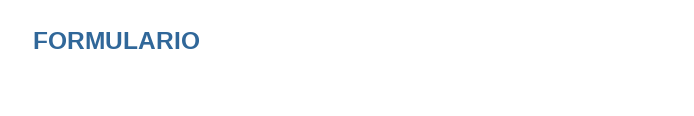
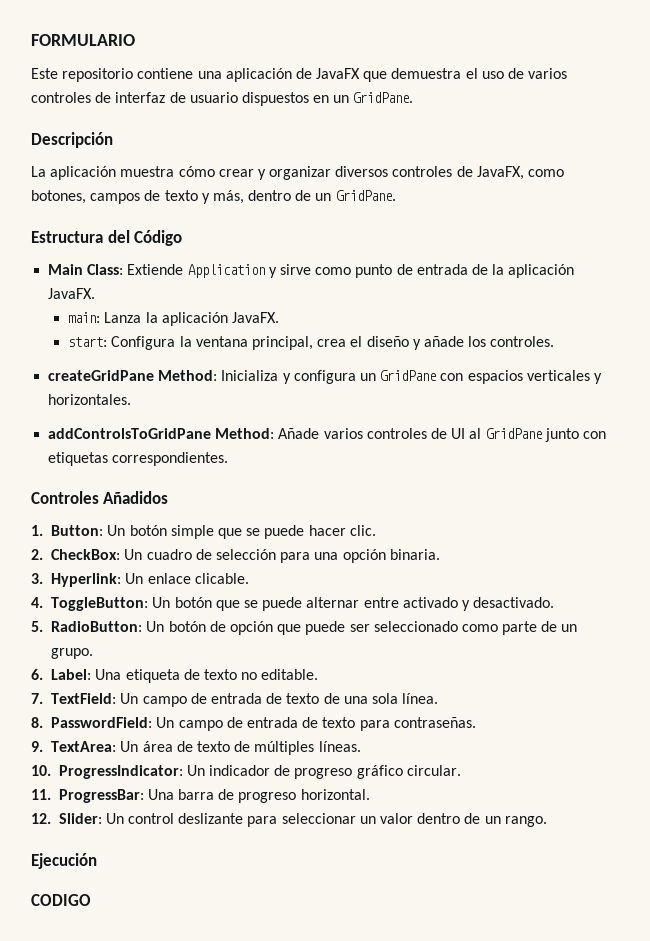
+ Este repositorio contiene una aplicación de JavaFX que demuestra el uso de varios controles de interfaz de usuario dispuestos en un GridPane.
+ Descripción
+ La aplicación muestra cómo crear y organizar diversos controles de JavaFX, como botones, campos de texto y más, dentro de un GridPane.
+ Estructura del Código
+ Main Class: Extiende Application y sirve como punto de entrada de la aplicación JavaFX.
+ main: Lanza la aplicación JavaFX.
+ start: Configura la ventana principal, crea el diseño y añade los controles.
+ createGridPane Method: Inicializa y configura un GridPane con espacios verticales y horizontales.
+ addControlsToGridPane Method: Añade varios controles de UI al GridPane junto con etiquetas correspondientes.
+ Controles Añadidos
+ 1. Button: Un botón simple que se puede hacer clic.
+ 2. CheckBox: Un cuadro de selección para una opción binaria.
+ 3. Hyperlink: Un enlace clicable.
+ 4. ToggleButton: Un botón que se puede alternar entre activado y desactivado.
+ 5. RadioButton: Un botón de opción que puede ser seleccionado como parte de un grupo.
+ 6. Label: Una etiqueta de texto no editable.
+ 7. TextField: Un campo de entrada de texto de una sola línea.
+ 8. PasswordField: Un campo de entrada de texto para contraseñas.
+ 9. TextArea: Un área de texto de múltiples líneas.
+ 10. ProgressIndicator: Un indicador de progreso gráfico circular.
+ 11. ProgressBar: Una barra de progreso horizontal.
+ 12. Slider: Un control deslizante para seleccionar un valor dentro de un rango.
+ Ejecución
+ CODIGO

